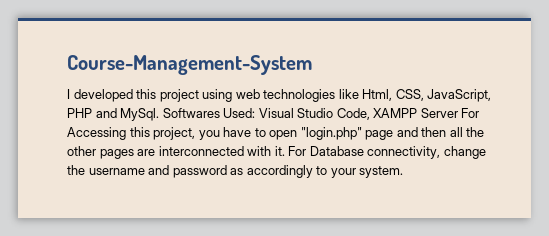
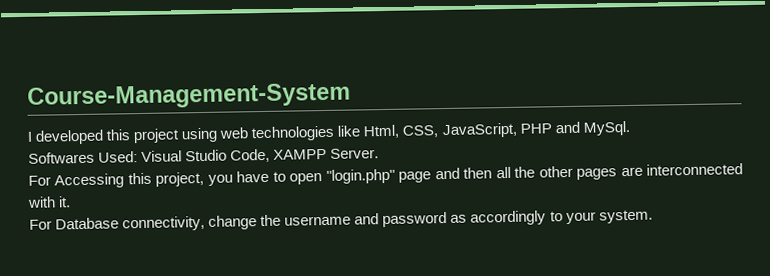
- I developed this project using web technologies like Html, CSS, JavaScript, PHP and MySql. Softwares Used: Visual Studio Code, XAMPP Server For Accessing this project, you have to open "login.php" page and then all the other pages are interconnected with it. For Database connectivity, change the username and password as accordingly to your system.
+ I developed this project using web technologies like Html, CSS, JavaScript, PHP and MySql.
+ Softwares Used: Visual Studio Code, XAMPP Server.
+ For Accessing this project, you have to open "login.php" page and then all the other pages are interconnected with it.
+ For Database connectivity, change the username and password as accordingly to your system.

